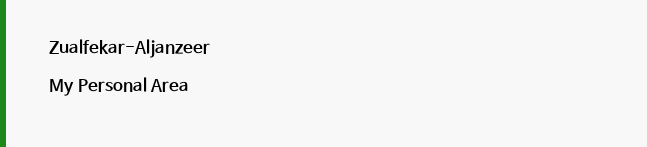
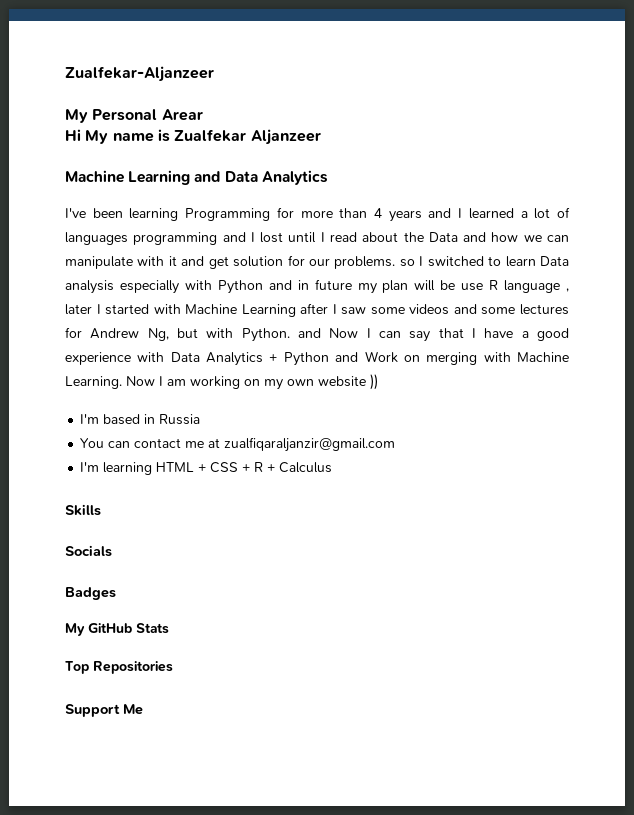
- My Personal Area
+ My Personal Arear
+ Hi My name is Zualfekar Aljanzeer
+ Machine Learning and Data Analytics
+ I've been learning Programming for more than 4 years and I learned a lot of languages programming and I lost until I read about the Data and how we can manipulate with it and get solution for our problems. so I switched to learn Data analysis especially with Python and in future my plan will be use R language , later I started with Machine Learning after I saw some videos and some lectures for Andrew Ng, but with Python. and Now I can say that I have a good experience with Data Analytics + Python and Work on merging with Machine Learning. Now I am working on my own website ))
+ I'm based in Russia
+ You can contact me at zualfiqaraljanzir@gmail.com
+ I'm learning HTML + CSS + R + Calculus
+ Skills
+ Socials
+ Badges
+ My GitHub Stats
+ Top Repositories
+ Support Me

